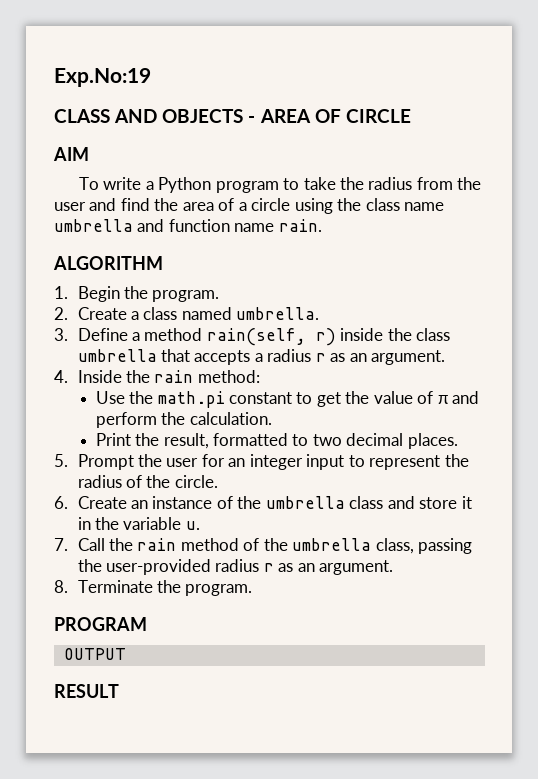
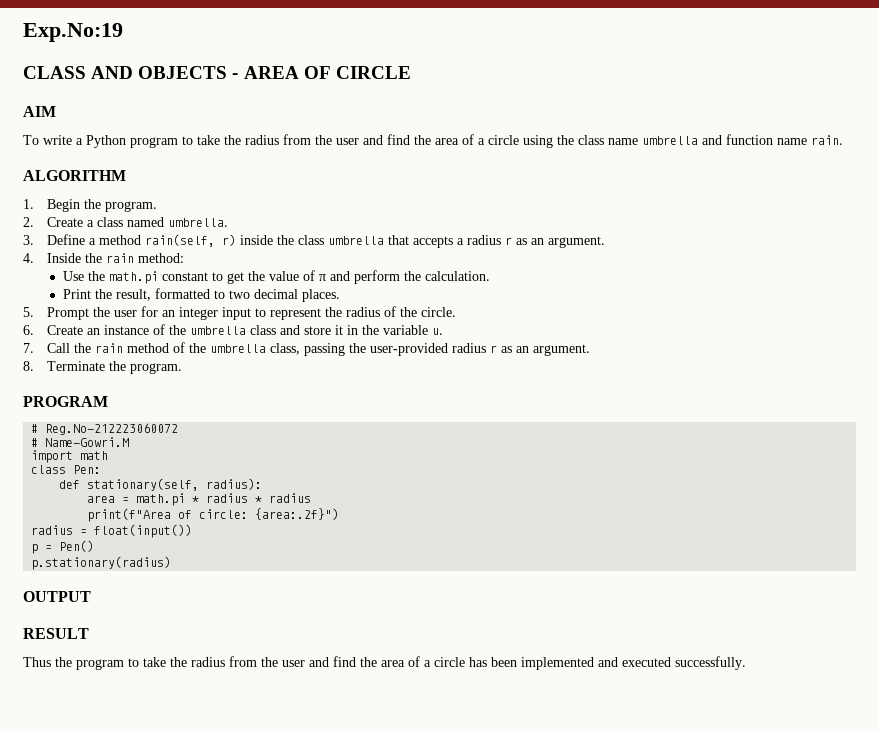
+ # Reg.No-212223060072
+ # Name-Gowri.M
+ import math
+ class Pen:
+ def stationary(self, radius):
+ area = math.pi * radius * radius
+ print(f"Area of circle: {area:.2f}")
+ radius = float(input())
+ p = Pen()
+ p.stationary(radius)
  OUTPUT
  RESULT
+ Thus the program to take the radius from the user and find the area of a circle has been implemented and executed successfully.

